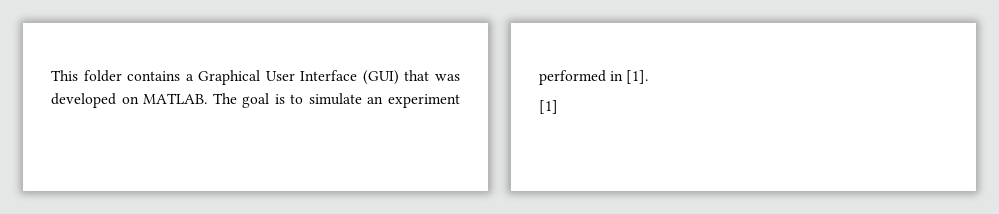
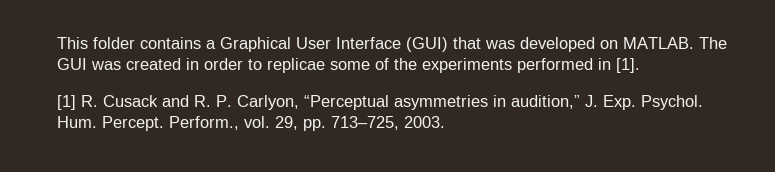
- The goal is to simulate an experiment performed in [1].
- [1]
+ The GUI was created in order to replicae some of the experiments performed in [1].
+ [1] R. Cusack and R. P. Carlyon, “Perceptual asymmetries in audition,” J. Exp. Psychol. Hum. Percept. Perform., vol. 29, pp. 713–725, 2003.

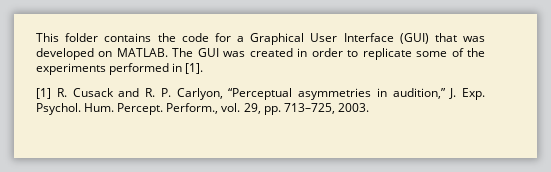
- This folder contains a Graphical User Interface (GUI) that was developed on MATLAB.
+ This folder contains the code for a Graphical User Interface (GUI) that was developed on MATLAB.
- The GUI was created in order to replicae some of the experiments performed in [1].
+ The GUI was created in order to replicate some of the experiments performed in [1].

